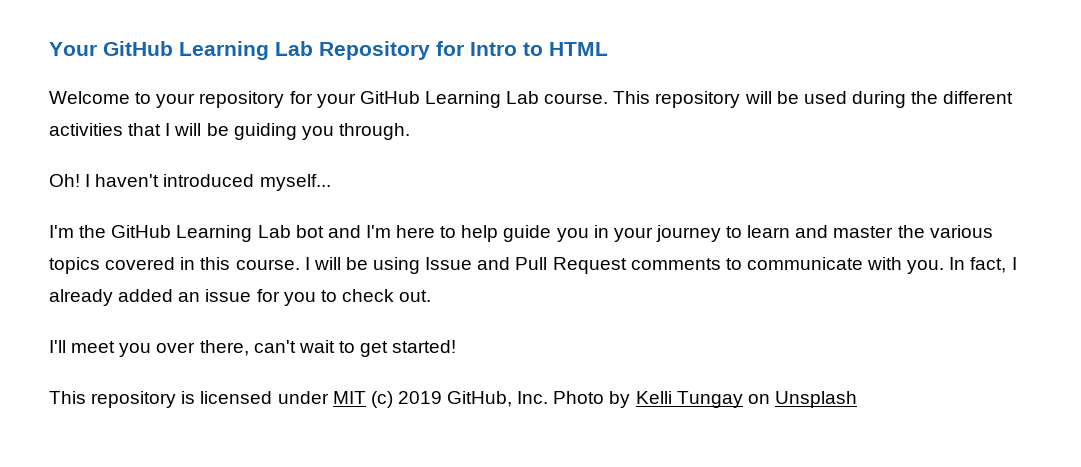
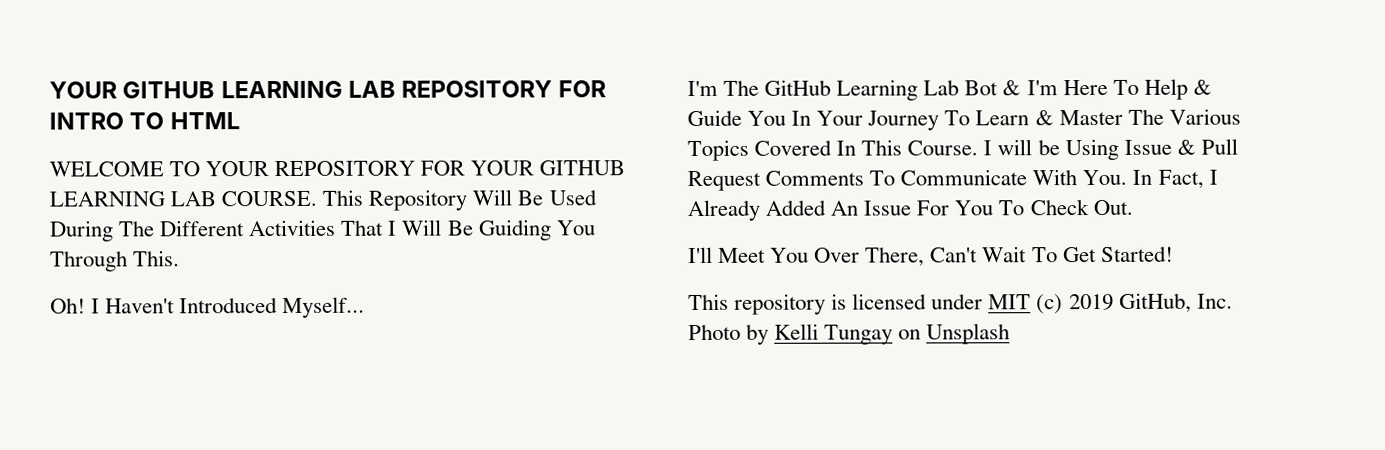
- Your GitHub Learning Lab Repository for Intro to HTML
- Welcome to your repository for your GitHub Learning Lab course. This repository will be used during the different activities that I will be guiding you through.
- Oh! I haven't introduced myself...
- I'm the GitHub Learning Lab bot and I'm here to help guide you in your journey to learn and master the various topics covered in this course. I will be using Issue and Pull Request comments to communicate with you. In fact, I already added an issue for you to check out.
- I'll meet you over there, can't wait to get started!
+ YOUR GITHUB LEARNING LAB REPOSITORY FOR INTRO TO HTML
+ WELCOME TO YOUR REPOSITORY FOR YOUR GITHUB LEARNING LAB COURSE. This Repository Will Be Used During The Different Activities That I Will Be Guiding You Through This.
+ Oh! I Haven't Introduced Myself...
+ I'm The GitHub Learning Lab Bot & I'm Here To Help & Guide You In Your Journey To Learn & Master The Various Topics Covered In This Course. I will be Using Issue & Pull Request Comments To Communicate With You. In Fact, I Already Added An Issue For You To Check Out.
+ I'll Meet You Over There, Can't Wait To Get Started!

